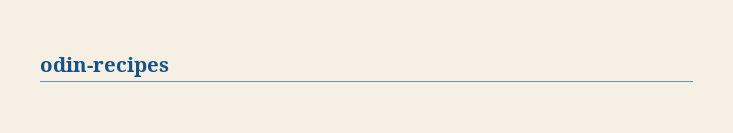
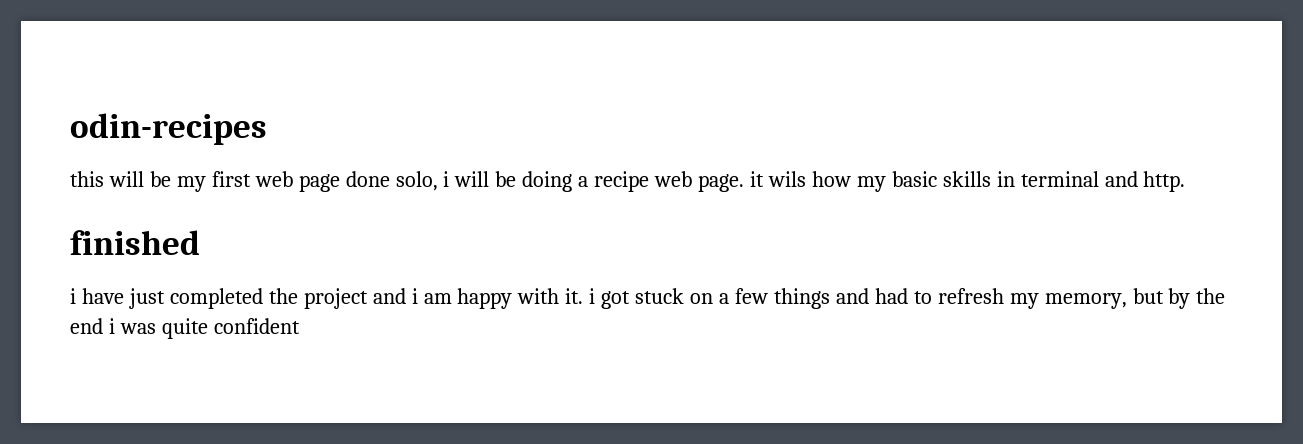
+ this will be my first web page done solo, i will be doing a recipe web page. it wils how my basic skills in terminal and http.
+ finished
+ i have just completed the project and i am happy with it. i got stuck on a few things and had to refresh my memory, but by the end i was quite confident

